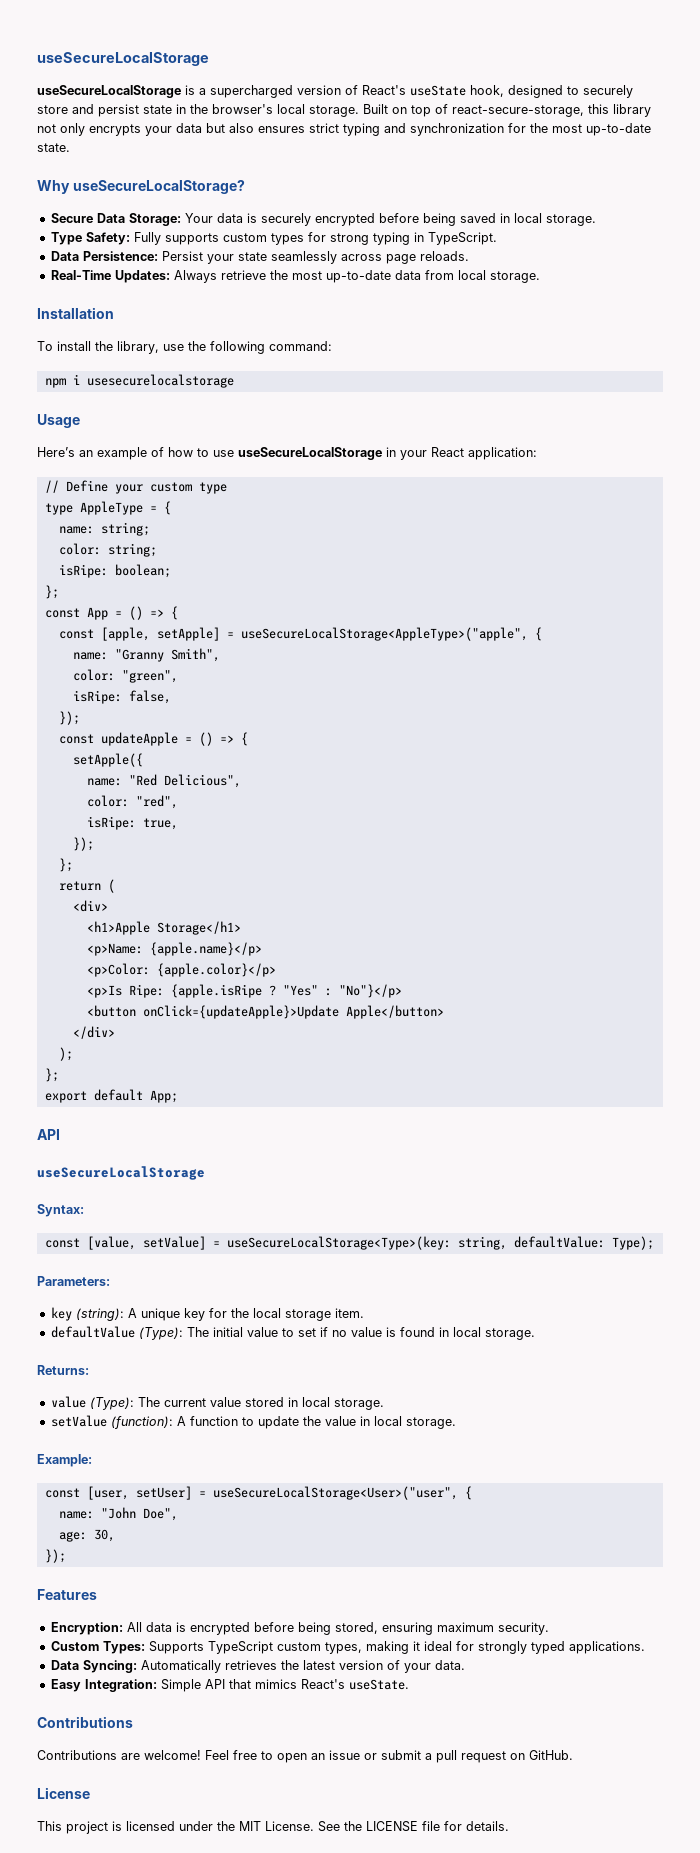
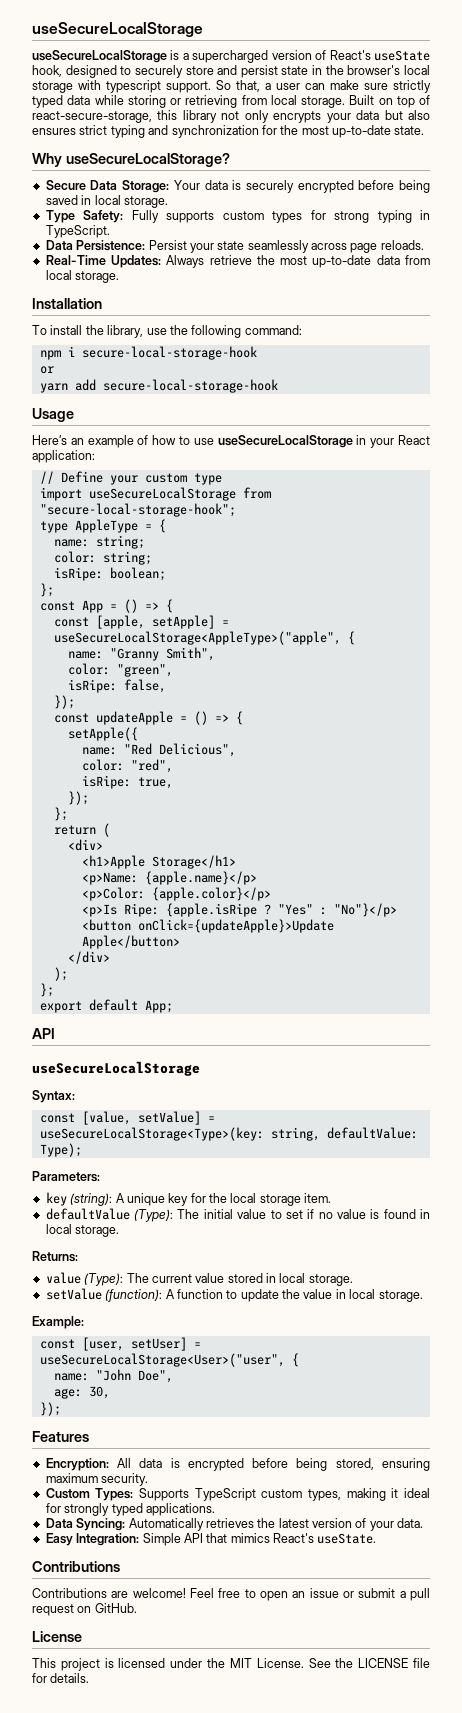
- useSecureLocalStorage is a supercharged version of React's useState hook, designed to securely store and persist state in the browser's local storage.
+ useSecureLocalStorage is a supercharged version of React's useState hook, designed to securely store and persist state in the browser's local storage with typescript support. So that, a user can make sure strictly typed data while storing or retrieving from local storage.
- npm i usesecurelocalstorage
+ npm i secure-local-storage-hook
+ or
+ yarn add secure-local-storage-hook
+ import useSecureLocalStorage from "secure-local-storage-hook";

